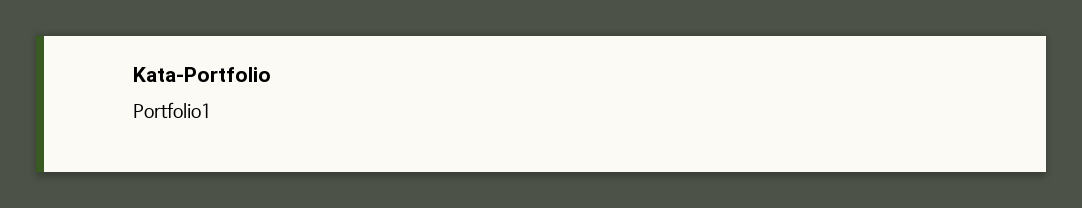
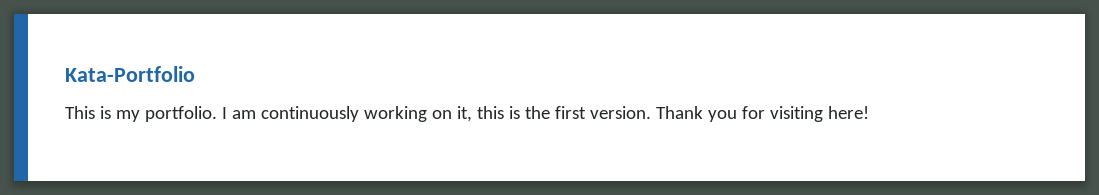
- Portfolio1
+ This is my portfolio. I am continuously working on it, this is the first version. Thank you for visiting here!

